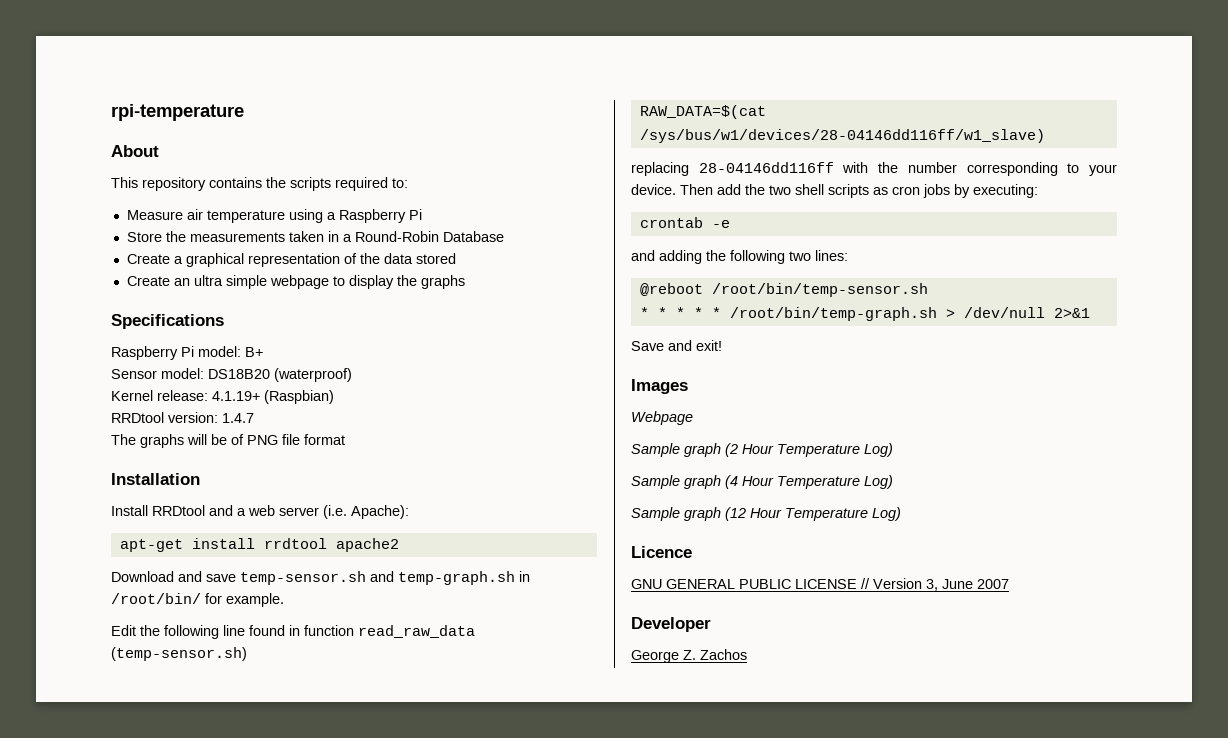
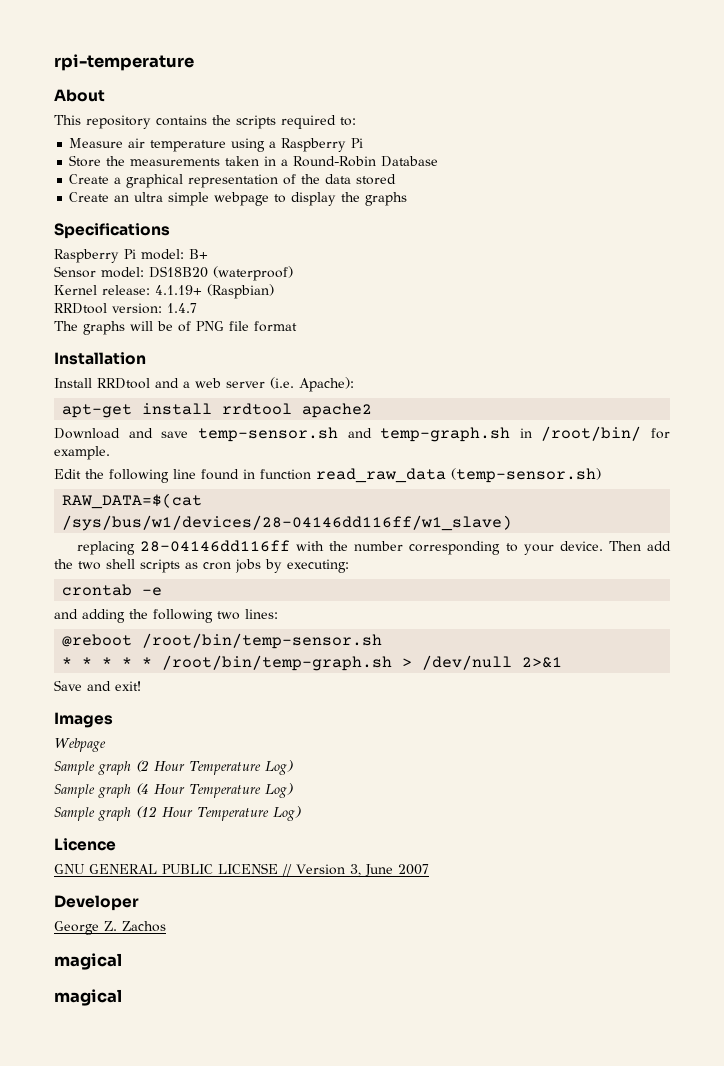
  George Z. Zachos
+ magical
+ magical

